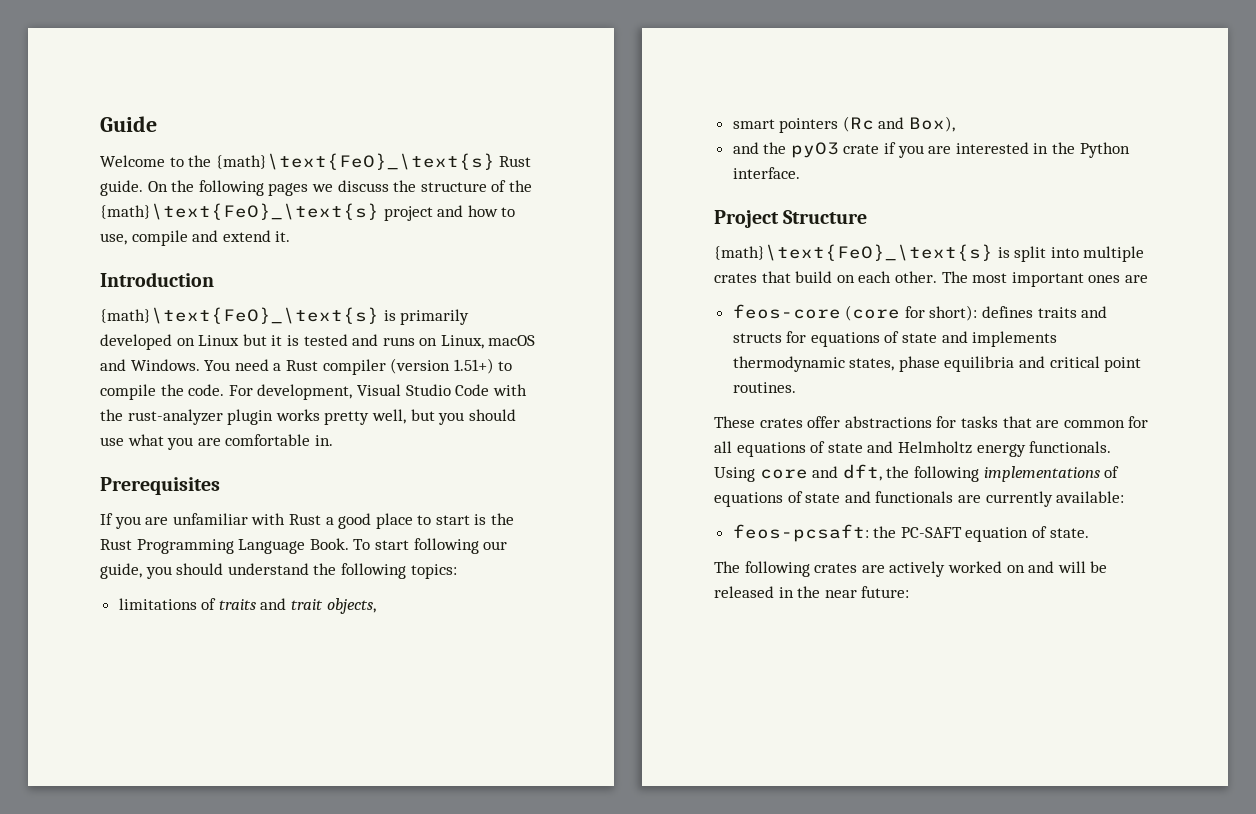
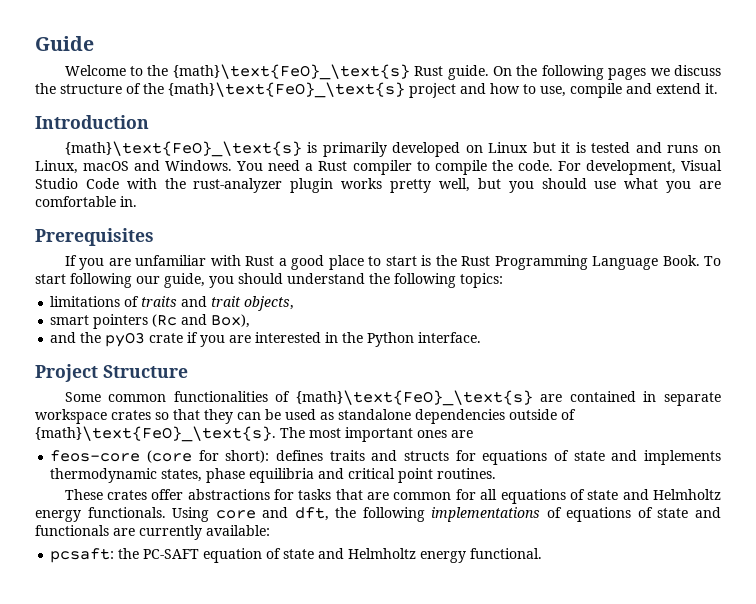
- You need a Rust compiler (version 1.51+) to compile the code.
+ You need a Rust compiler to compile the code.
- {math}\text{FeO}_\text{s} is split into multiple crates that build on each other.
+ Some common functionalities of {math}\text{FeO}_\text{s} are contained in separate workspace crates so that they can be used as standalone dependencies outside of {math}\text{FeO}_\text{s}.
- feos-pcsaft: the PC-SAFT equation of state.
- The following crates are actively worked on and will be released in the near future:
+ pcsaft: the PC-SAFT equation of state and Helmholtz energy functional.

